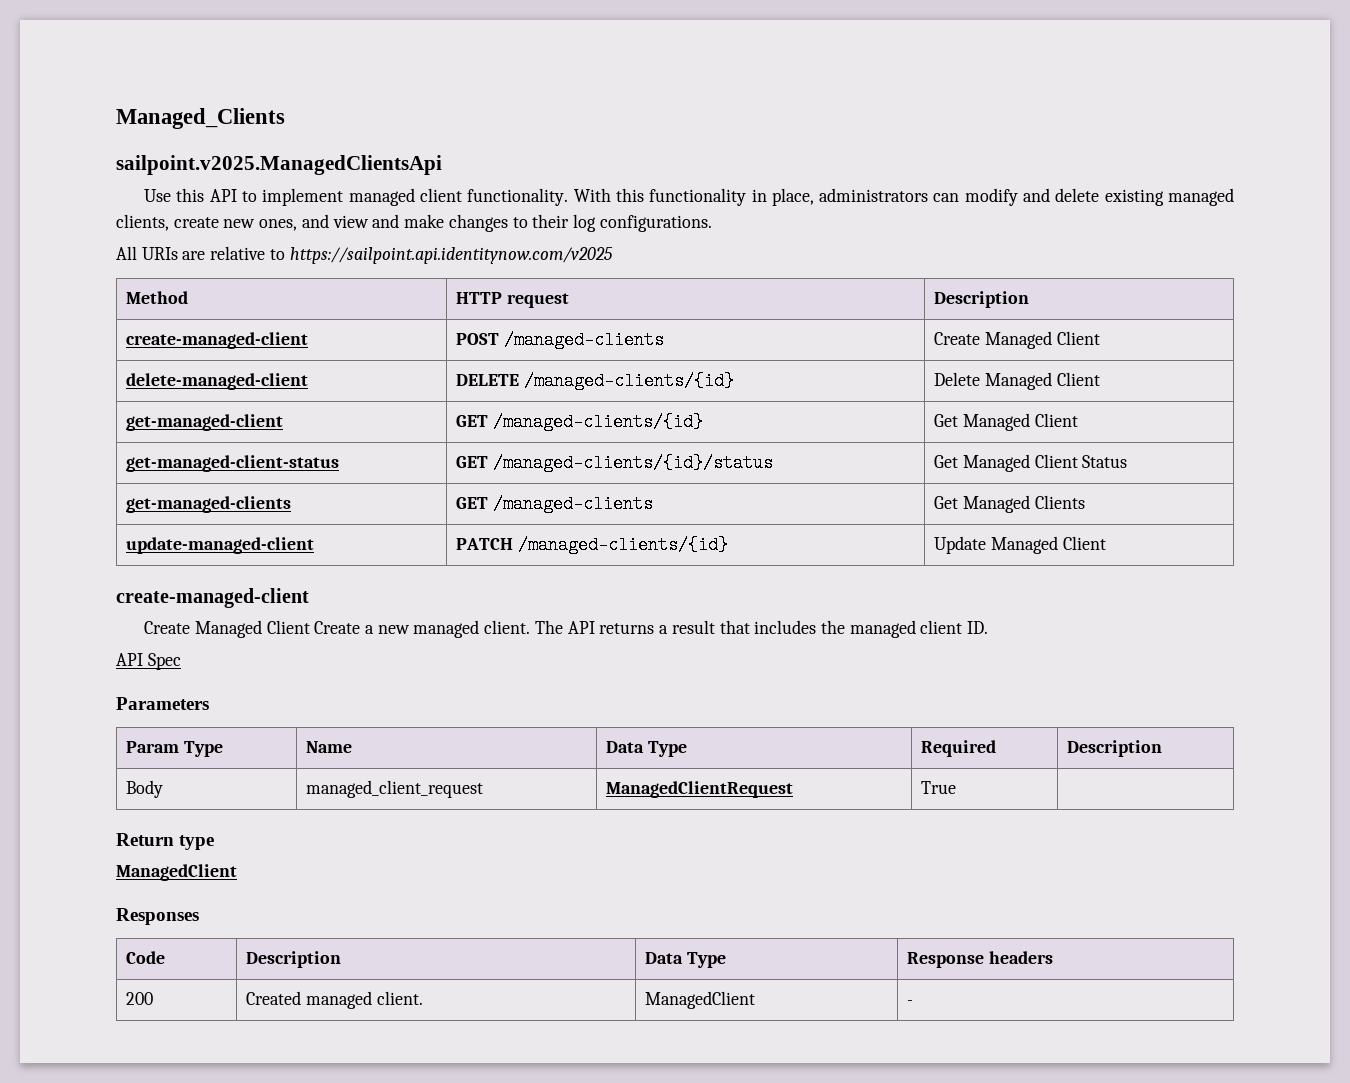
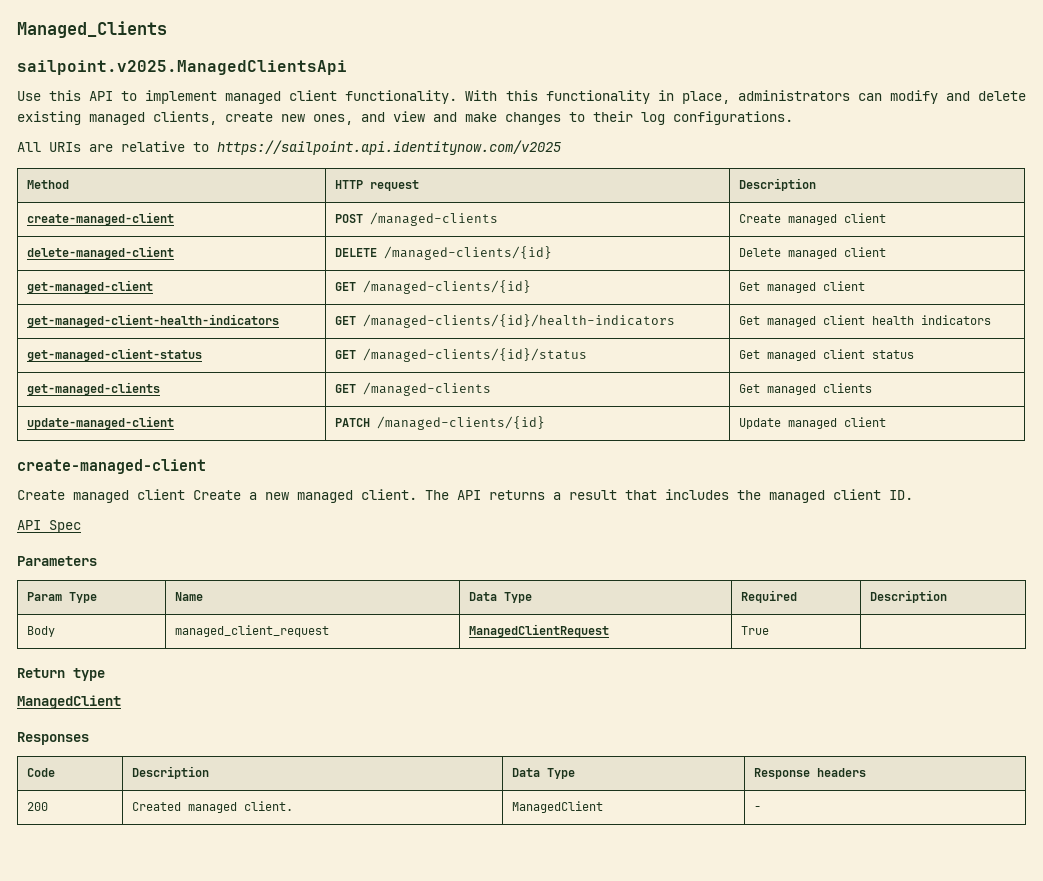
- create-managed-client | POST /managed-clients | Create Managed Client
+ create-managed-client | POST /managed-clients | Create managed client
- delete-managed-client | DELETE /managed-clients/{id} | Delete Managed Client
+ delete-managed-client | DELETE /managed-clients/{id} | Delete managed client
- get-managed-client | GET /managed-clients/{id} | Get Managed Client
+ get-managed-client | GET /managed-clients/{id} | Get managed client
+ get-managed-client-health-indicators | GET /managed-clients/{id}/health-indicators | Get managed client health indicators
- get-managed-client-status | GET /managed-clients/{id}/status | Get Managed Client Status
+ get-managed-client-status | GET /managed-clients/{id}/status | Get managed client status
- get-managed-clients | GET /managed-clients | Get Managed Clients
+ get-managed-clients | GET /managed-clients | Get managed clients
- update-managed-client | PATCH /managed-clients/{id} | Update Managed Client
+ update-managed-client | PATCH /managed-clients/{id} | Update managed client
- Create Managed Client Create a new managed client.
+ Create managed client Create a new managed client.

